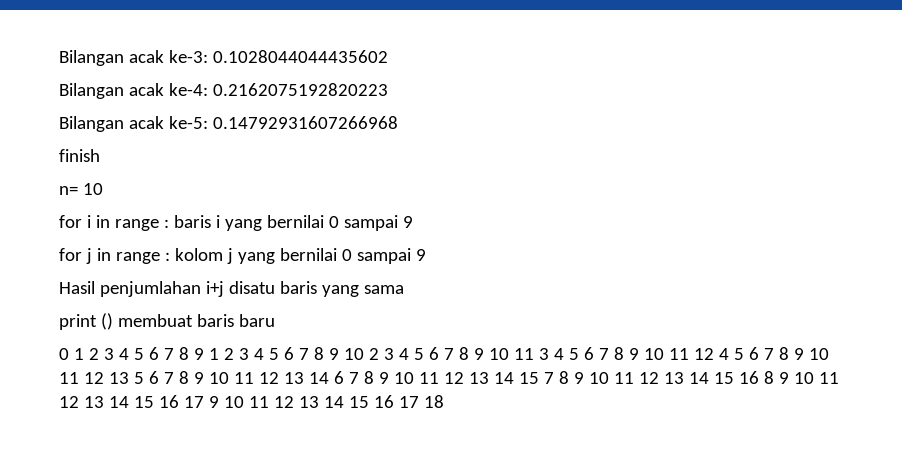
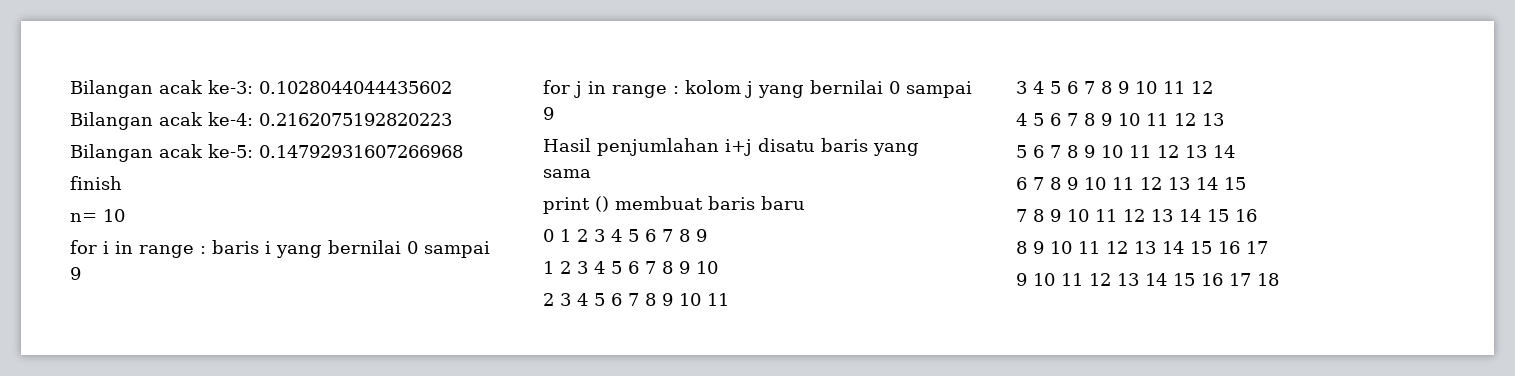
- 0 1 2 3 4 5 6 7 8 9 1 2 3 4 5 6 7 8 9 10 2 3 4 5 6 7 8 9 10 11 3 4 5 6 7 8 9 10 11 12 4 5 6 7 8 9 10 11 12 13 5 6 7 8 9 10 11 12 13 14 6 7 8 9 10 11 12 13 14 15 7 8 9 10 11 12 13 14 15 16 8 9 10 11 12 13 14 15 16 17 9 10 11 12 13 14 15 16 17 18
+ 0 1 2 3 4 5 6 7 8 9
+ 1 2 3 4 5 6 7 8 9 10
+ 2 3 4 5 6 7 8 9 10 11
+ 3 4 5 6 7 8 9 10 11 12
+ 4 5 6 7 8 9 10 11 12 13
+ 5 6 7 8 9 10 11 12 13 14
+ 6 7 8 9 10 11 12 13 14 15
+ 7 8 9 10 11 12 13 14 15 16
+ 8 9 10 11 12 13 14 15 16 17
+ 9 10 11 12 13 14 15 16 17 18

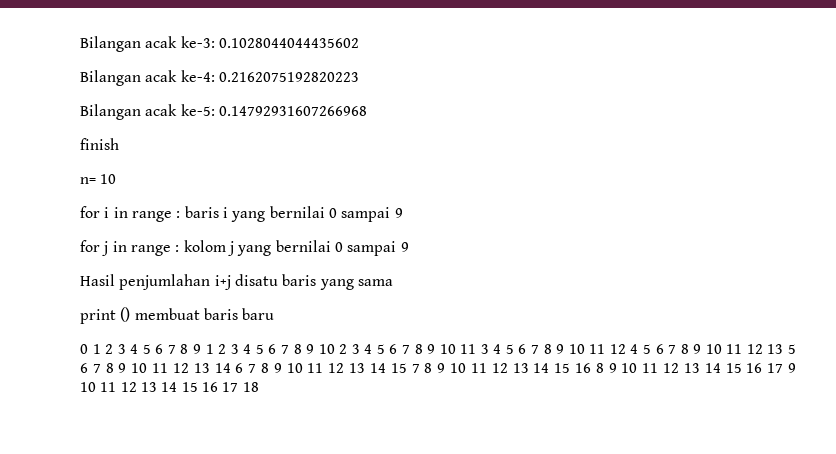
- 0 1 2 3 4 5 6 7 8 9
- 1 2 3 4 5 6 7 8 9 10
- 2 3 4 5 6 7 8 9 10 11
- 3 4 5 6 7 8 9 10 11 12
- 4 5 6 7 8 9 10 11 12 13
- 5 6 7 8 9 10 11 12 13 14
- 6 7 8 9 10 11 12 13 14 15
- 7 8 9 10 11 12 13 14 15 16
- 8 9 10 11 12 13 14 15 16 17
- 9 10 11 12 13 14 15 16 17 18
+ 0 1 2 3 4 5 6 7 8 9 1 2 3 4 5 6 7 8 9 10 2 3 4 5 6 7 8 9 10 11 3 4 5 6 7 8 9 10 11 12 4 5 6 7 8 9 10 11 12 13 5 6 7 8 9 10 11 12 13 14 6 7 8 9 10 11 12 13 14 15 7 8 9 10 11 12 13 14 15 16 8 9 10 11 12 13 14 15 16 17 9 10 11 12 13 14 15 16 17 18

